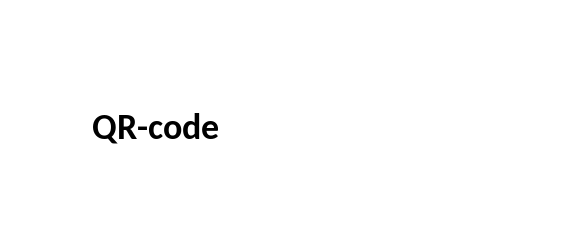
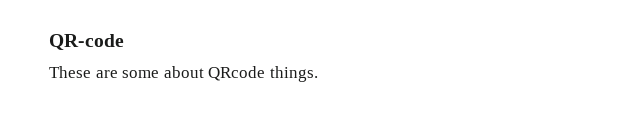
+ These are some about QRcode things.

